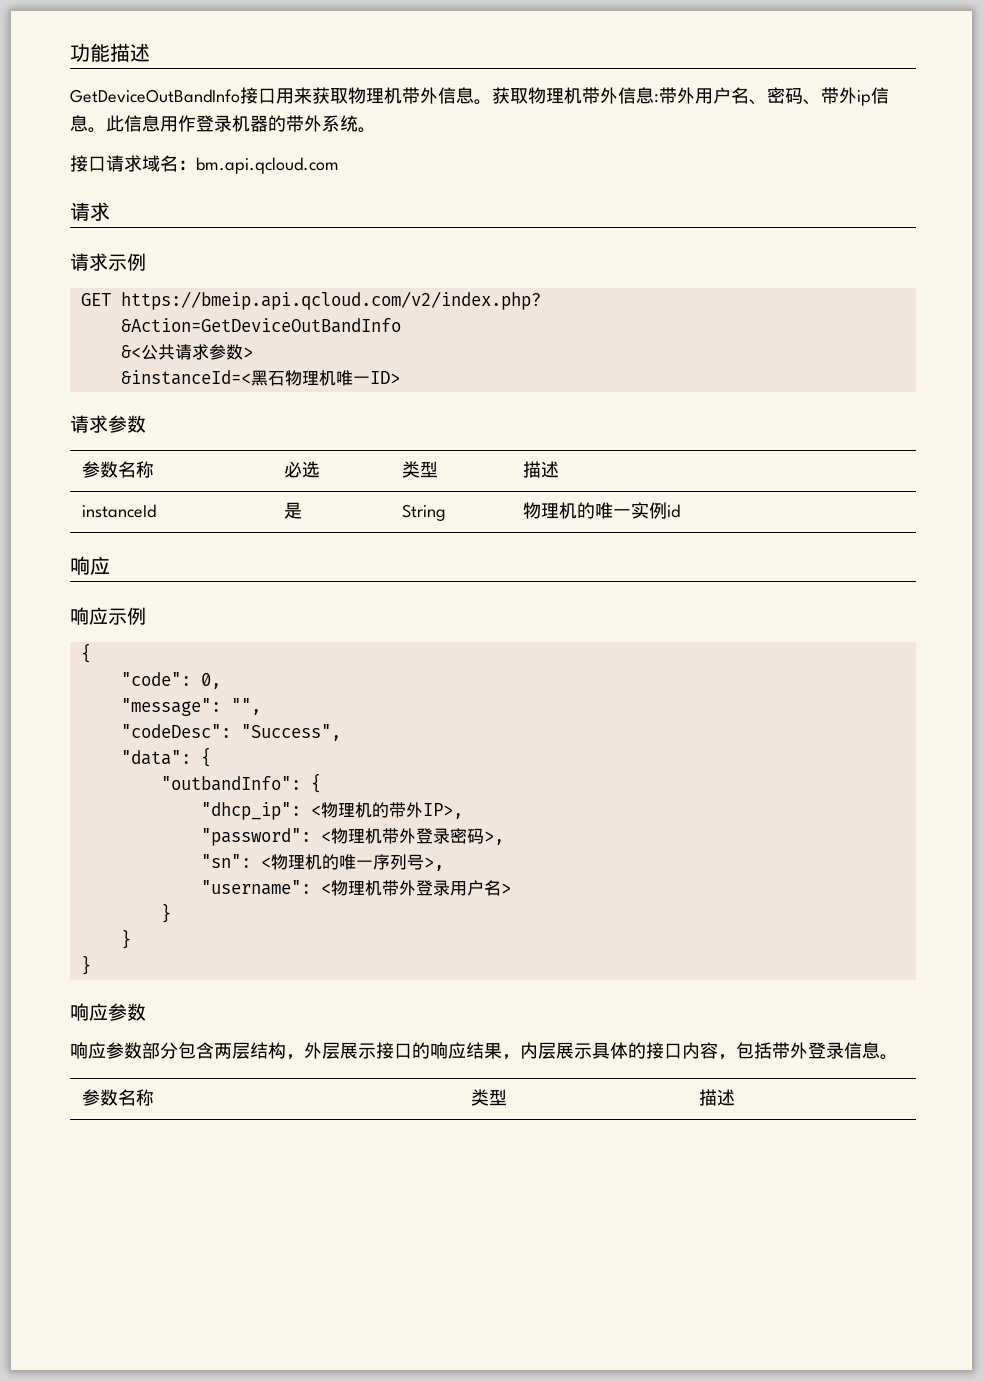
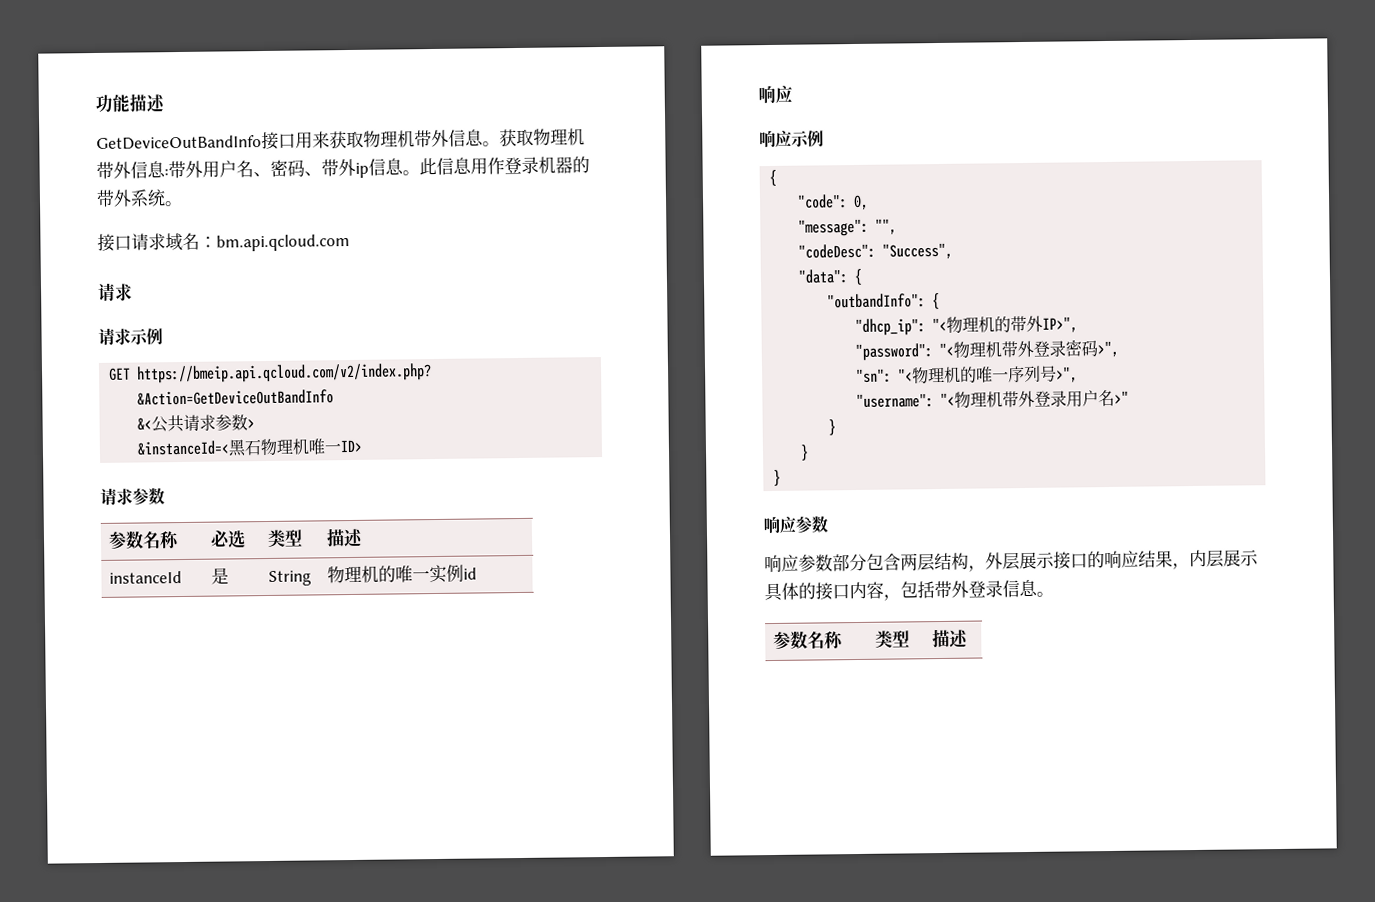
- "dhcp_ip": <物理机的带外IP>,
+ "dhcp_ip": "<物理机的带外IP>",
- "password": <物理机带外登录密码>,
+ "password": "<物理机带外登录密码>",
- "sn": <物理机的唯一序列号>,
+ "sn": "<物理机的唯一序列号>",
- "username": <物理机带外登录用户名>
+ "username": "<物理机带外登录用户名>"

